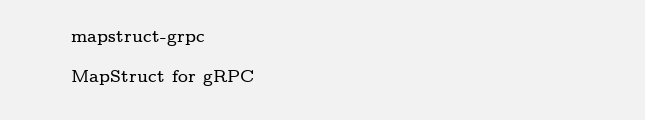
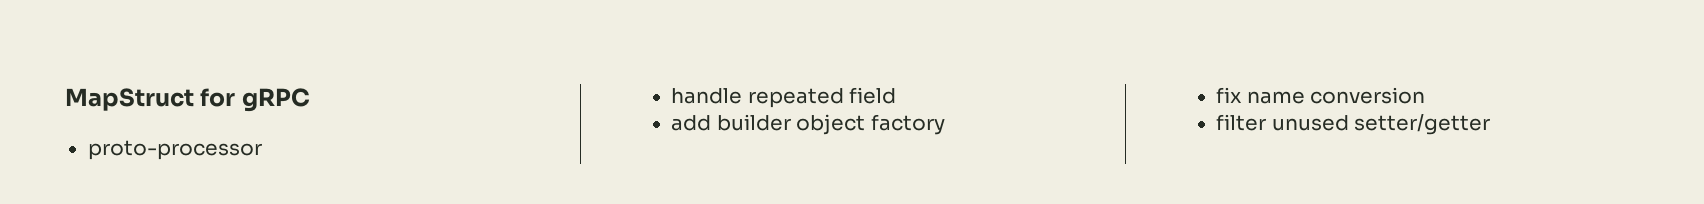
- mapstruct-grpc
+ proto-processor
+ handle repeated field
+ add builder object factory
+ fix name conversion
+ filter unused setter/getter

